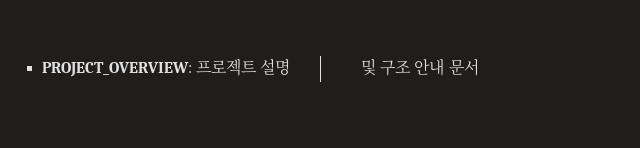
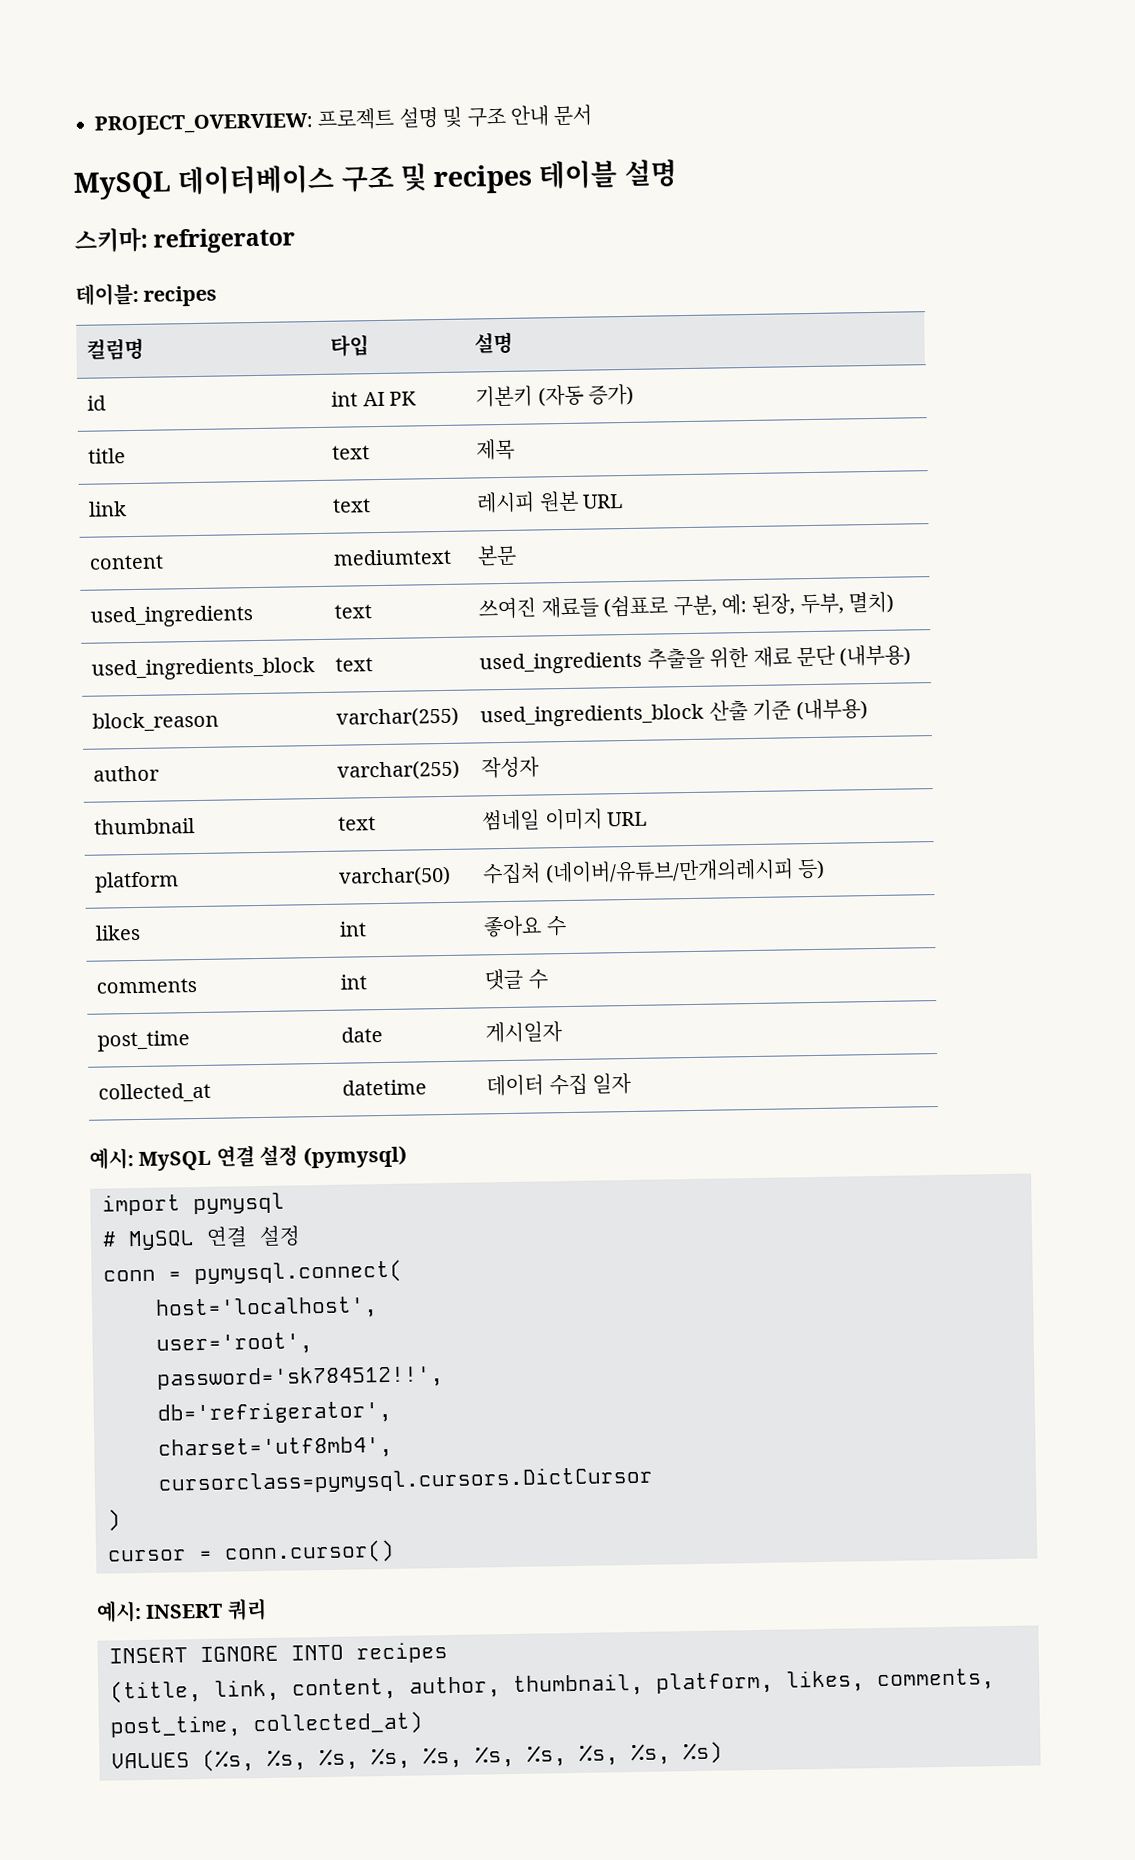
+ MySQL 데이터베이스 구조 및 recipes 테이블 설명
+ 스키마: refrigerator
+ 테이블: recipes
+ 컬럼명 | 타입 | 설명
+ id | int AI PK | 기본키 (자동 증가)
+ title | text | 제목
+ link | text | 레시피 원본 URL
+ content | mediumtext | 본문
+ used_ingredients | text | 쓰여진 재료들 (쉼표로 구분, 예: 된장, 두부, 멸치)
+ used_ingredients_block | text | used_ingredients 추출을 위한 재료 문단 (내부용)
+ block_reason | varchar(255) | used_ingredients_block 산출 기준 (내부용)
+ author | varchar(255) | 작성자
+ thumbnail | text | 썸네일 이미지 URL
+ platform | varchar(50) | 수집처 (네이버/유튜브/만개의레시피 등)
+ likes | int | 좋아요 수
+ comments | int | 댓글 수
+ post_time | date | 게시일자
+ collected_at | datetime | 데이터 수집 일자
+ 예시: MySQL 연결 설정 (pymysql)
+ import pymysql
+ # MySQL 연결 설정
+ conn = pymysql.connect(
+ host='localhost',
+ user='root',
+ password='sk784512!!',
+ db='refrigerator',
+ charset='utf8mb4',
+ cursorclass=pymysql.cursors.DictCursor
+ )
+ cursor = conn.cursor()
+ 예시: INSERT 쿼리
+ INSERT IGNORE INTO recipes
+ (title, link, content, author, thumbnail, platform, likes, comments, post_time, collected_at)
+ VALUES (%s, %s, %s, %s, %s, %s, %s, %s, %s, %s)

